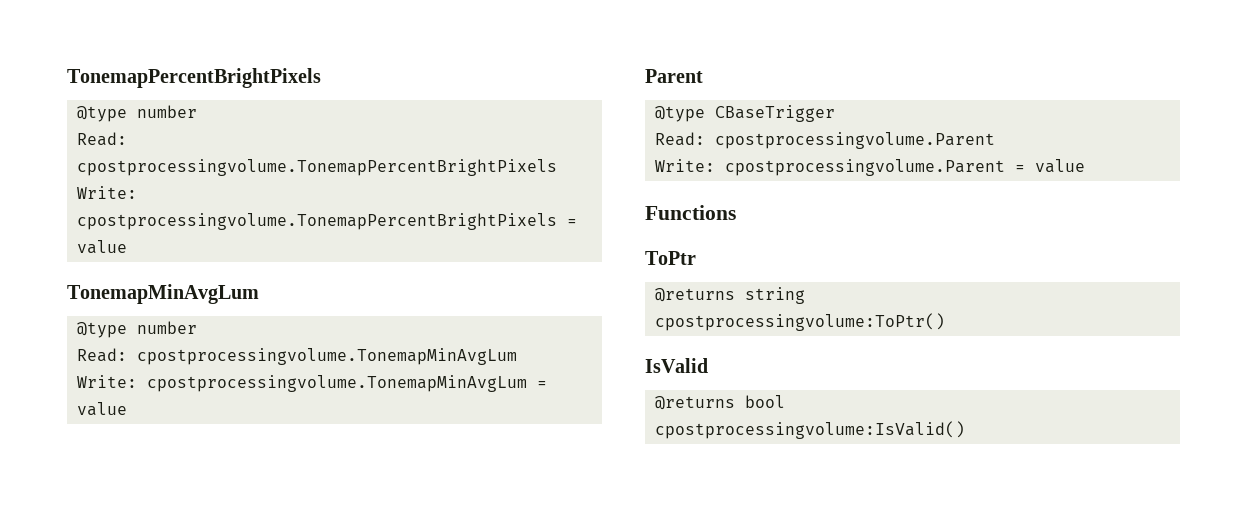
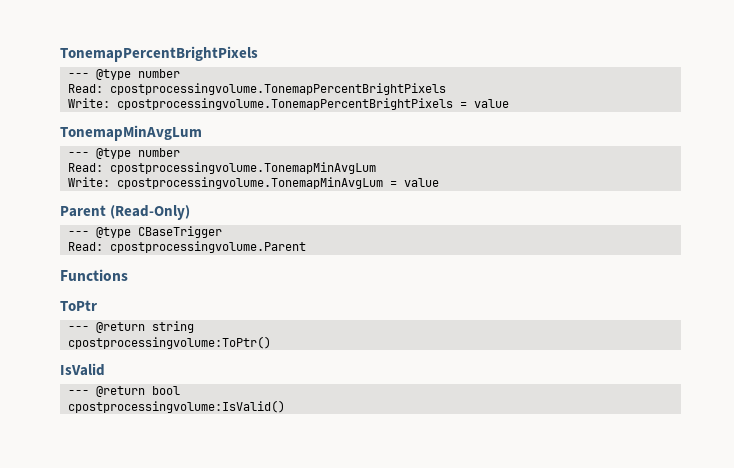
  TonemapPercentBrightPixels
- @type number
+ --- @type number
  TonemapMinAvgLum
- @type number
+ --- @type number
- Parent
- @type CBaseTrigger
+ Parent (Read-Only)
+ --- @type CBaseTrigger
- Write: cpostprocessingvolume.Parent = value
- @returns string
+ --- @return string
- @returns bool
+ --- @return bool

